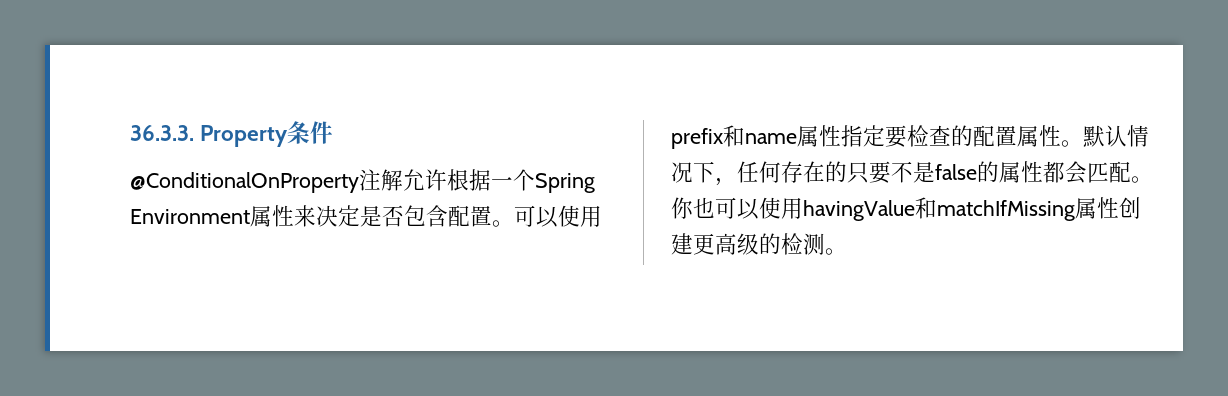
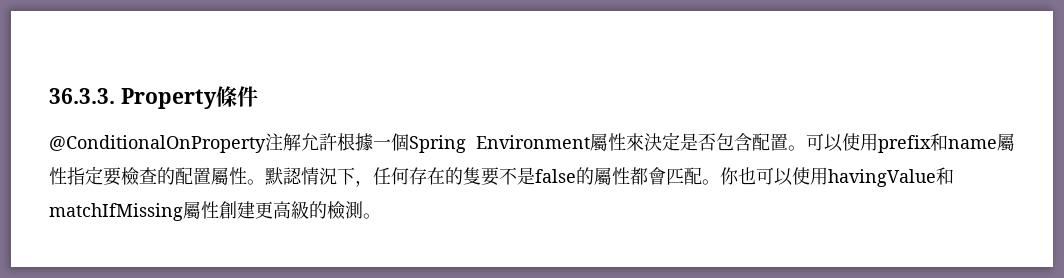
- 36.3.3. Property条件
+ 36.3.3. Property條件
- @ConditionalOnProperty注解允许根据一个Spring Environment属性来决定是否包含配置。
+ @ConditionalOnProperty注解允許根據一個Spring Environment屬性來決定是否包含配置。
- 可以使用prefix和name属性指定要检查的配置属性。默认情况下，任何存在的只要不是false的属性都会匹配。
+ 可以使用prefix和name屬性指定要檢查的配置屬性。默認情況下，任何存在的隻要不是false的屬性都會匹配。
- 你也可以使用havingValue和matchIfMissing属性创建更高级的检测。
+ 你也可以使用havingValue和matchIfMissing屬性創建更高級的檢測。

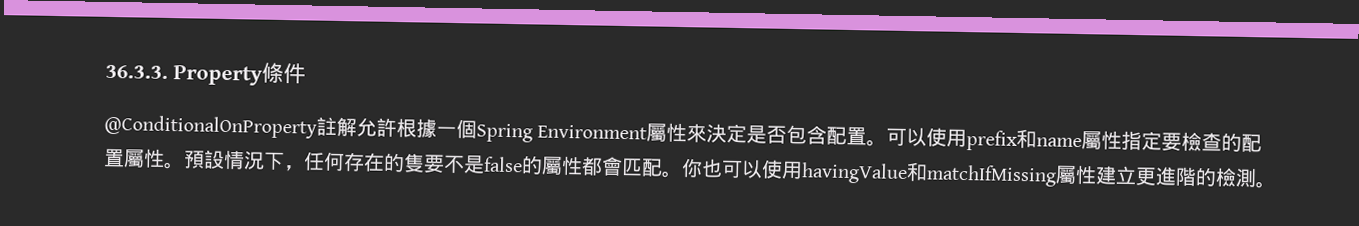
- @ConditionalOnProperty注解允許根據一個Spring Environment屬性來決定是否包含配置。
+ @ConditionalOnProperty註解允許根據一個Spring Environment屬性來決定是否包含配置。
- 默認情況下，任何存在的隻要不是false的屬性都會匹配。
+ 預設情況下，任何存在的隻要不是false的屬性都會匹配。
- 你也可以使用havingValue和matchIfMissing屬性創建更高級的檢測。
+ 你也可以使用havingValue和matchIfMissing屬性建立更進階的檢測。

